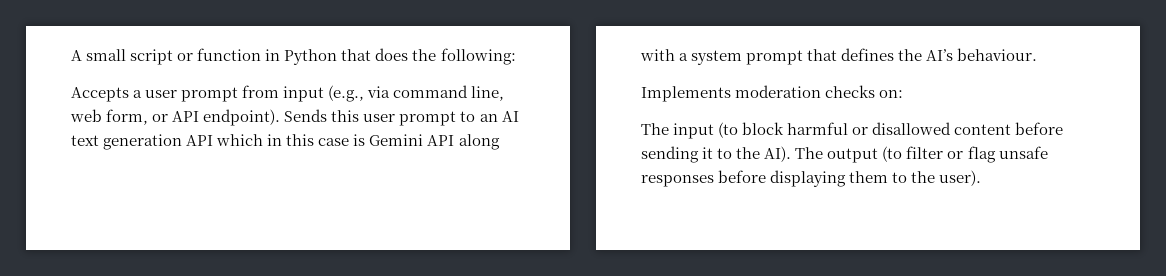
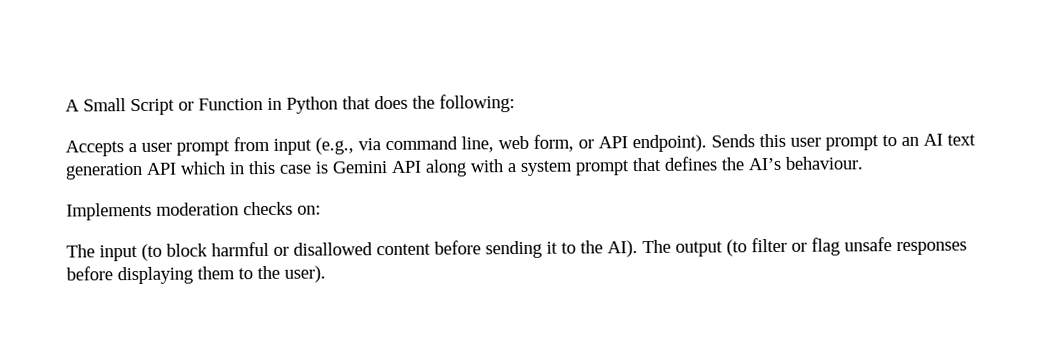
- A small script or function in Python that does the following:
+ A Small Script or Function in Python that does the following:

